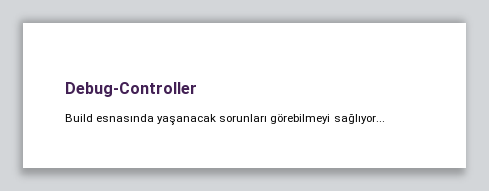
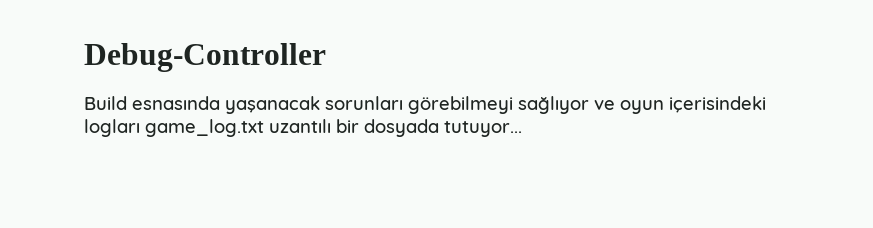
- Build esnasında yaşanacak sorunları görebilmeyi sağlıyor...
+ Build esnasında yaşanacak sorunları görebilmeyi sağlıyor ve oyun içerisindeki logları game_log.txt uzantılı bir dosyada tutuyor...

